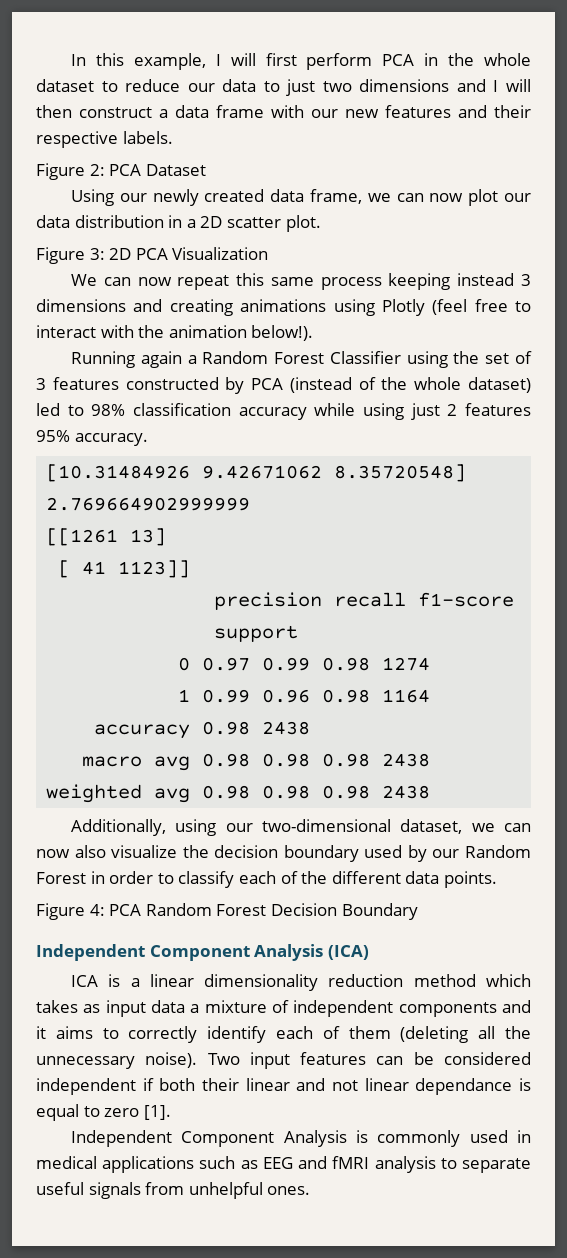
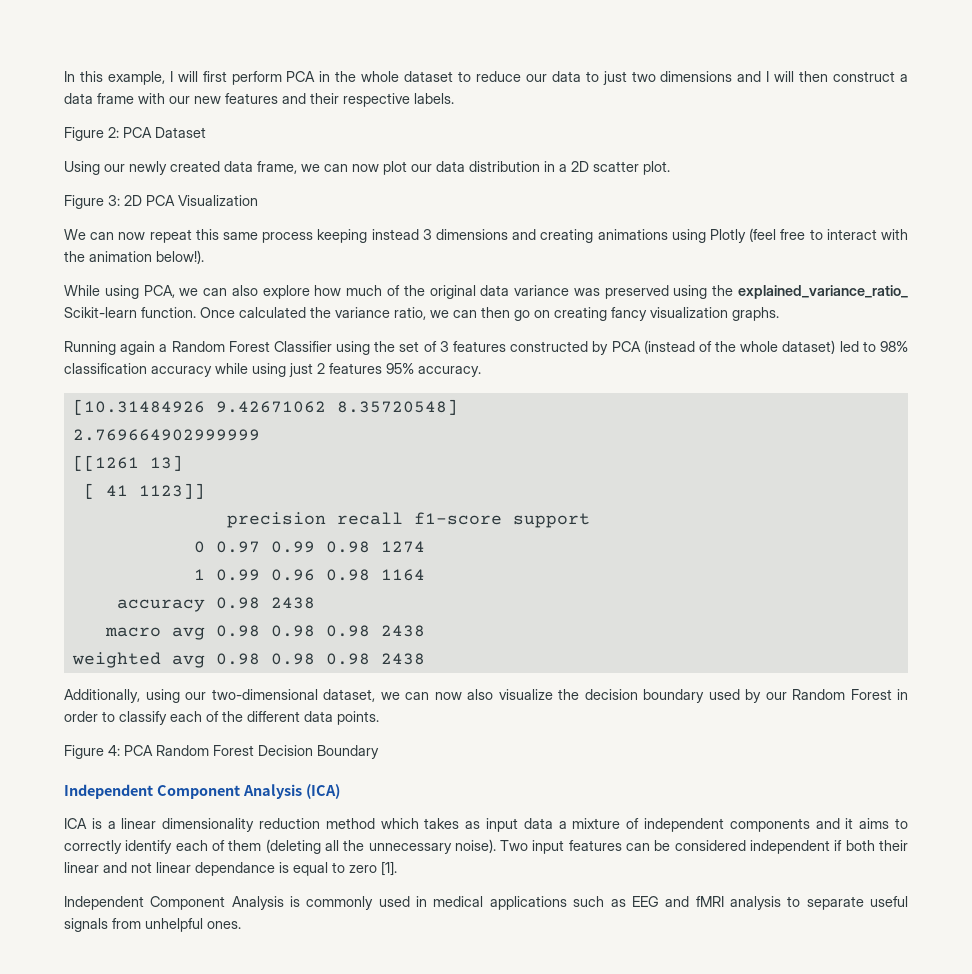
+ While using PCA, we can also explore how much of the original data variance was preserved using the explained_variance_ratio_ Scikit-learn function. Once calculated the variance ratio, we can then go on creating fancy visualization graphs.

